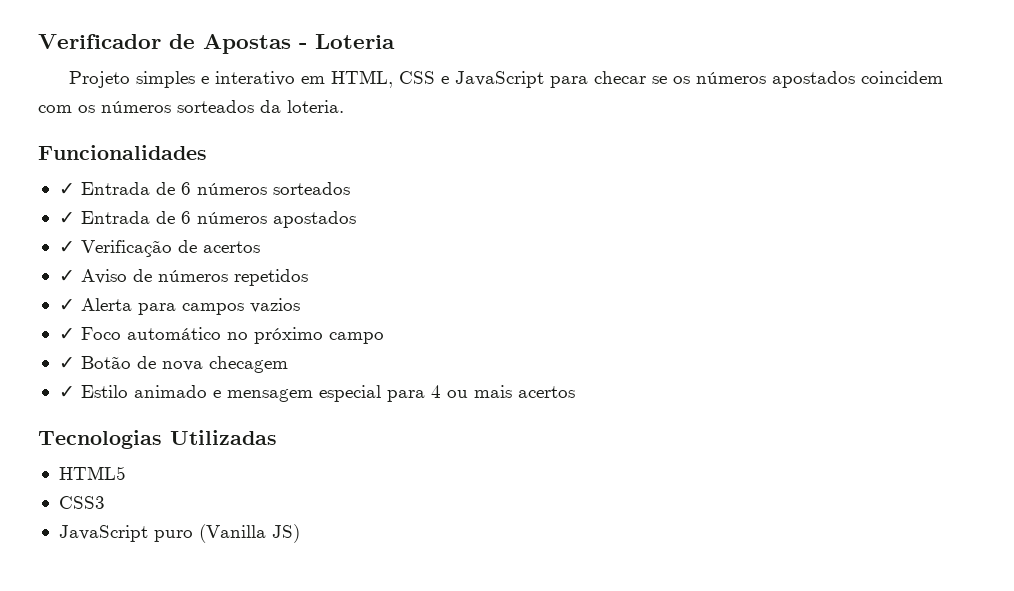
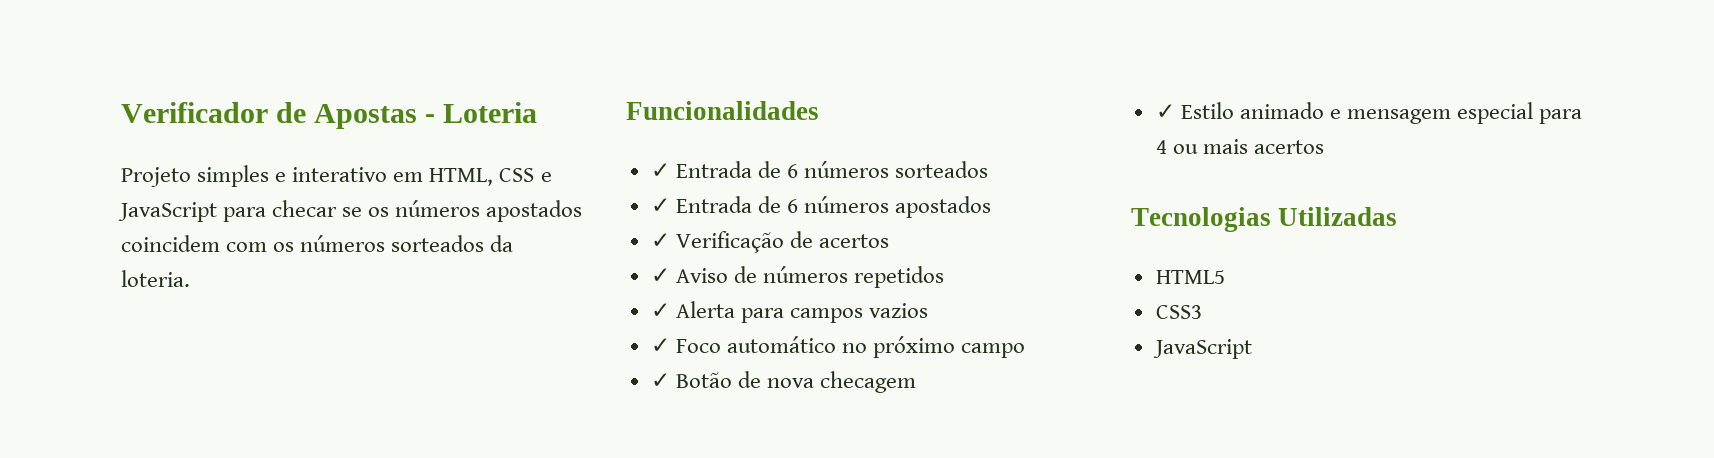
  CSS3
- JavaScript puro (Vanilla JS)
+ JavaScript

